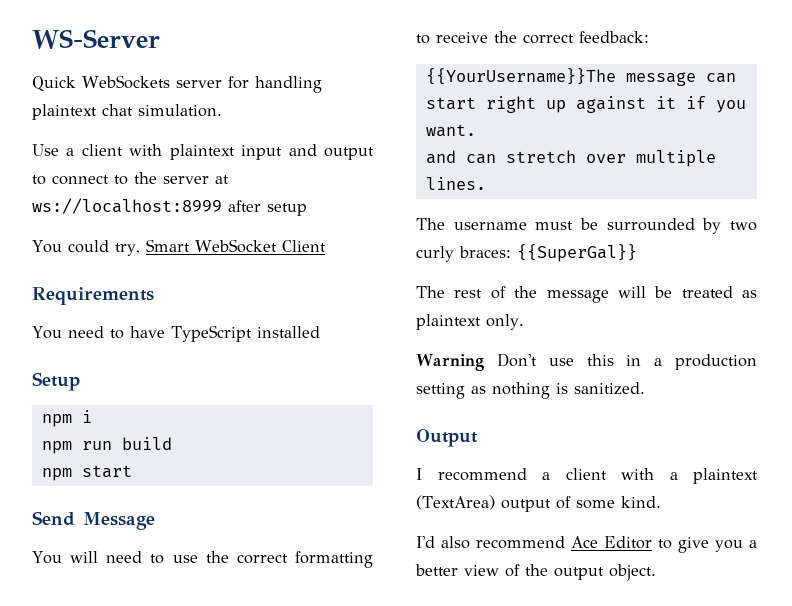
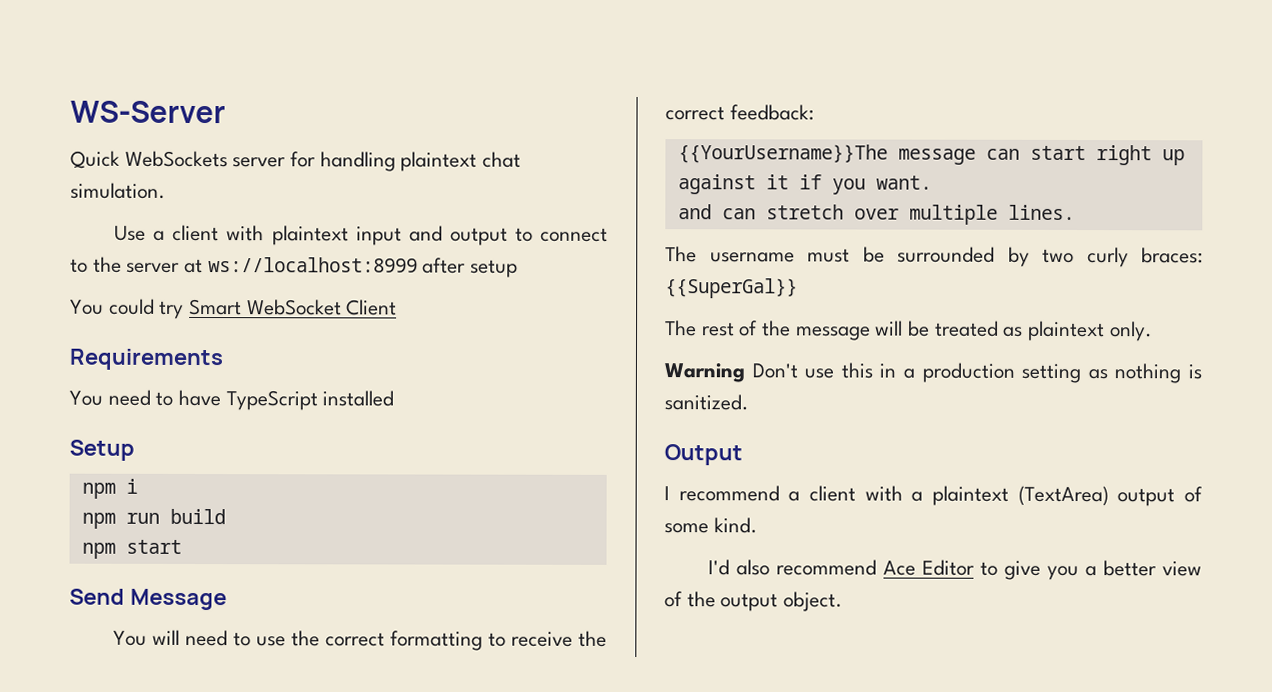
- You could try, Smart WebSocket Client
+ You could try Smart WebSocket Client

